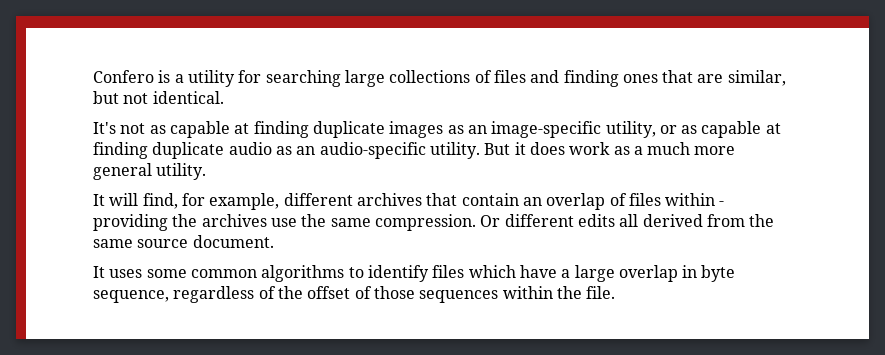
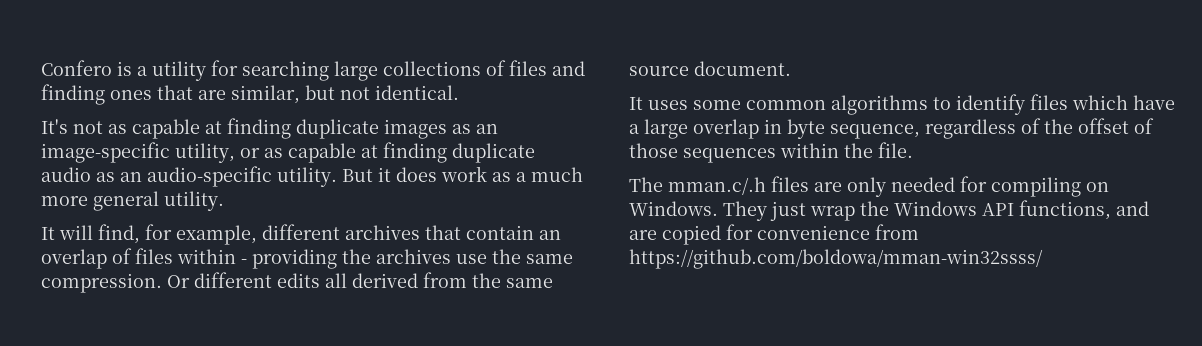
+ The mman.c/.h files are only needed for compiling on Windows. They just wrap the Windows API functions, and are copied for convenience from https://github.com/boldowa/mman-win32ssss/

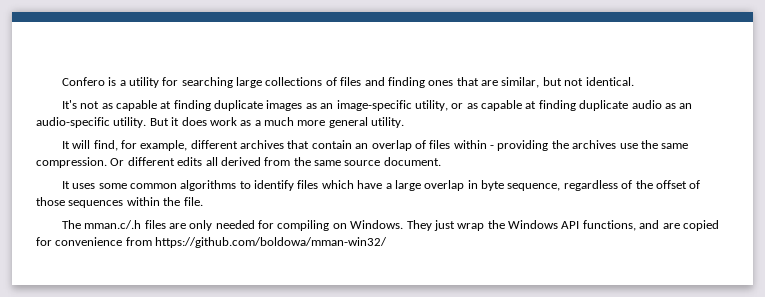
- They just wrap the Windows API functions, and are copied for convenience from https://github.com/boldowa/mman-win32ssss/
+ They just wrap the Windows API functions, and are copied for convenience from https://github.com/boldowa/mman-win32/

